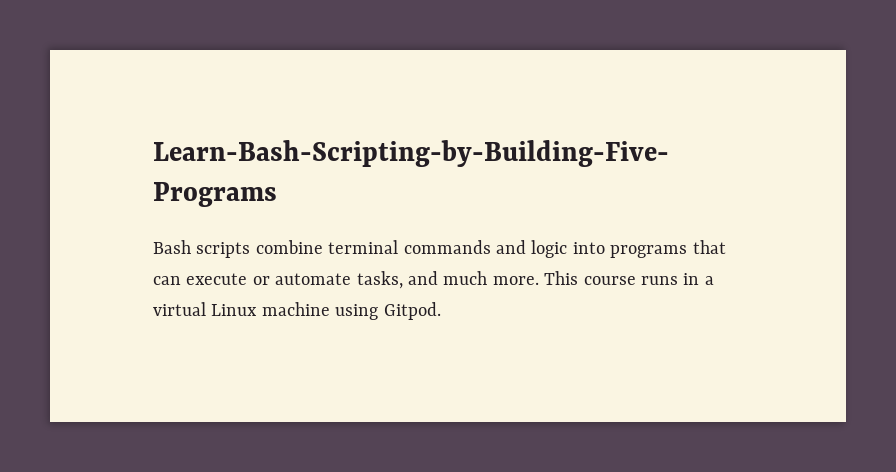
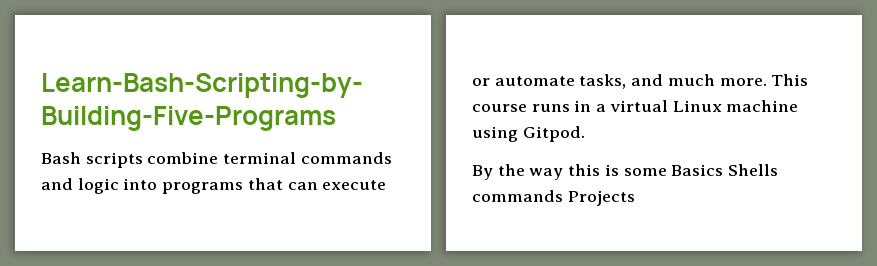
+ By the way this is some Basics Shells commands Projects

